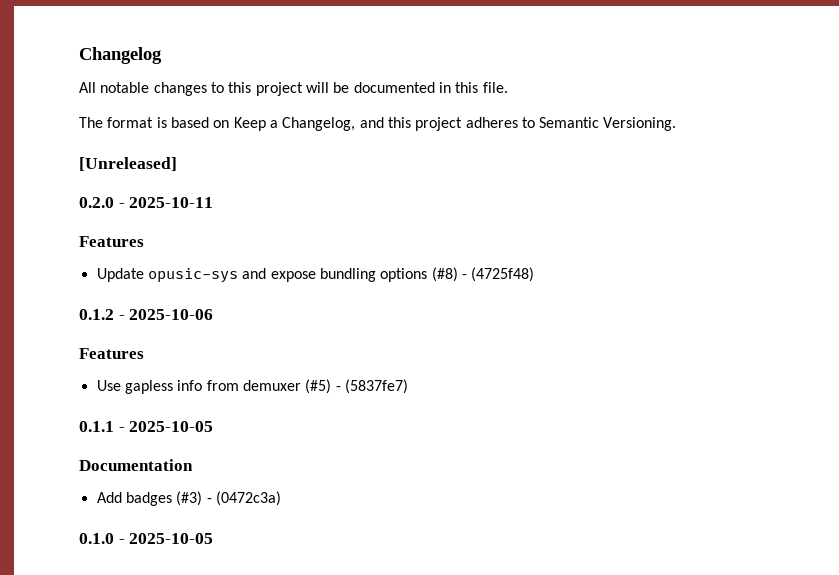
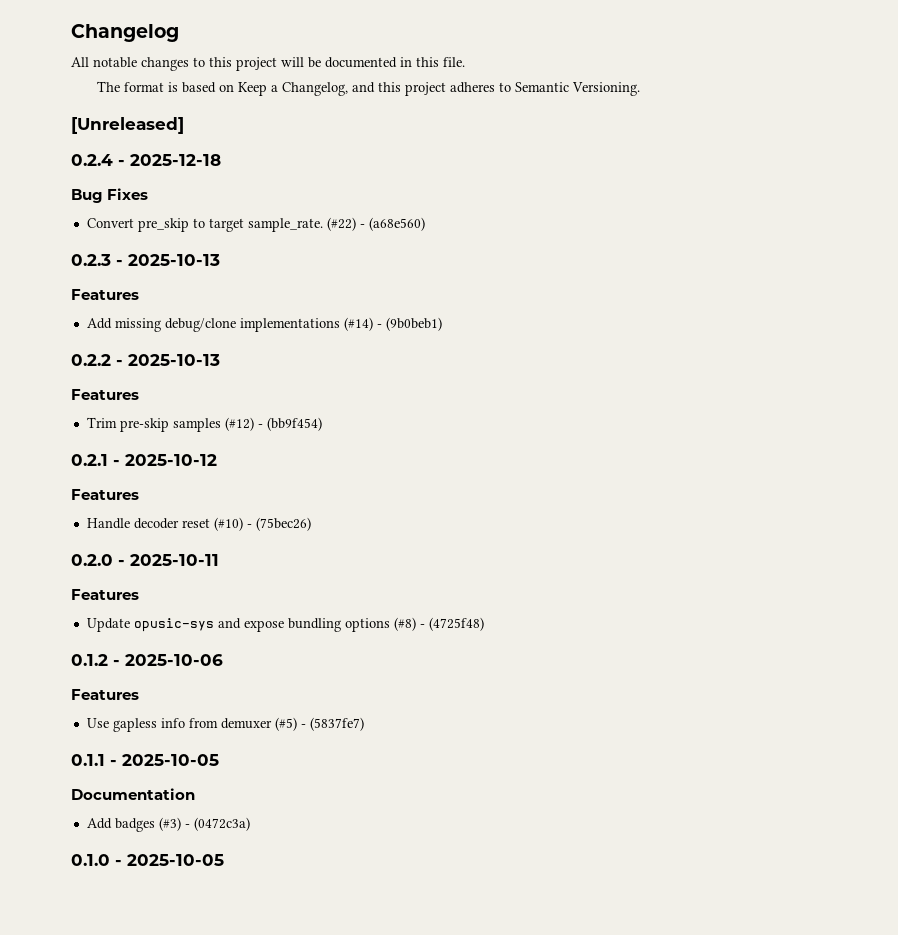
+ 0.2.4 - 2025-12-18
+ Bug Fixes
+ Convert pre_skip to target sample_rate. (#22) - (a68e560)
+ 0.2.3 - 2025-10-13
+ Features
+ Add missing debug/clone implementations (#14) - (9b0beb1)
+ 0.2.2 - 2025-10-13
+ Features
+ Trim pre-skip samples (#12) - (bb9f454)
+ 0.2.1 - 2025-10-12
+ Features
+ Handle decoder reset (#10) - (75bec26)

